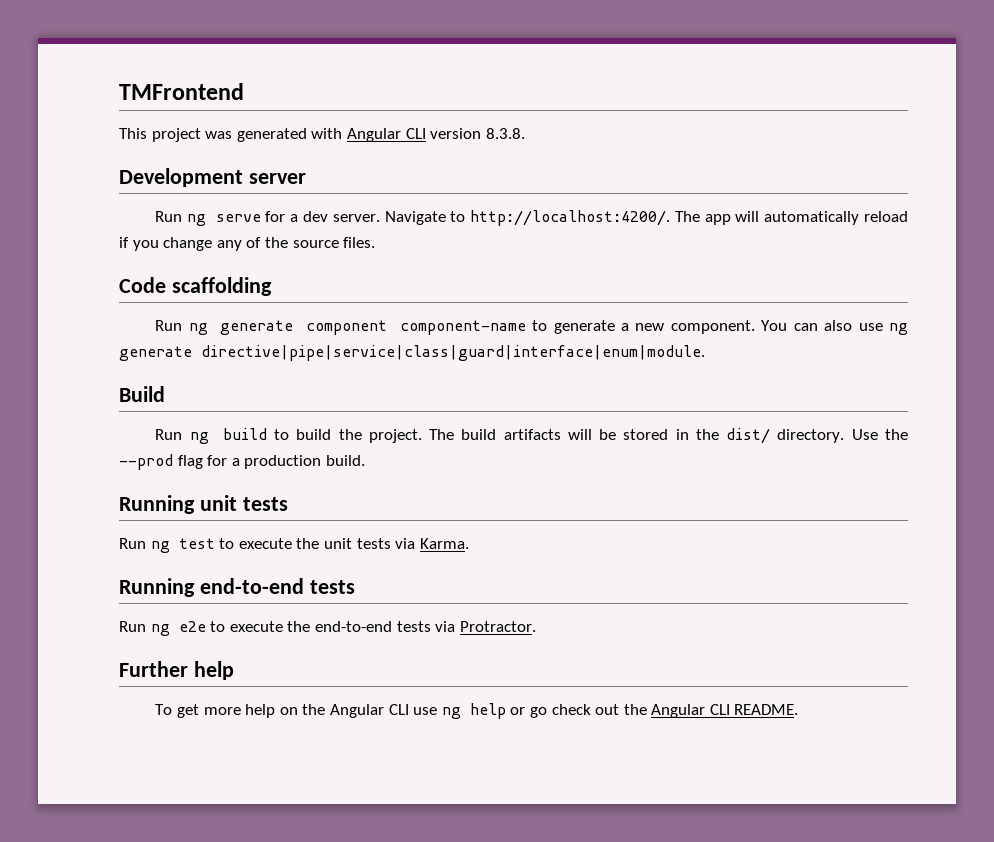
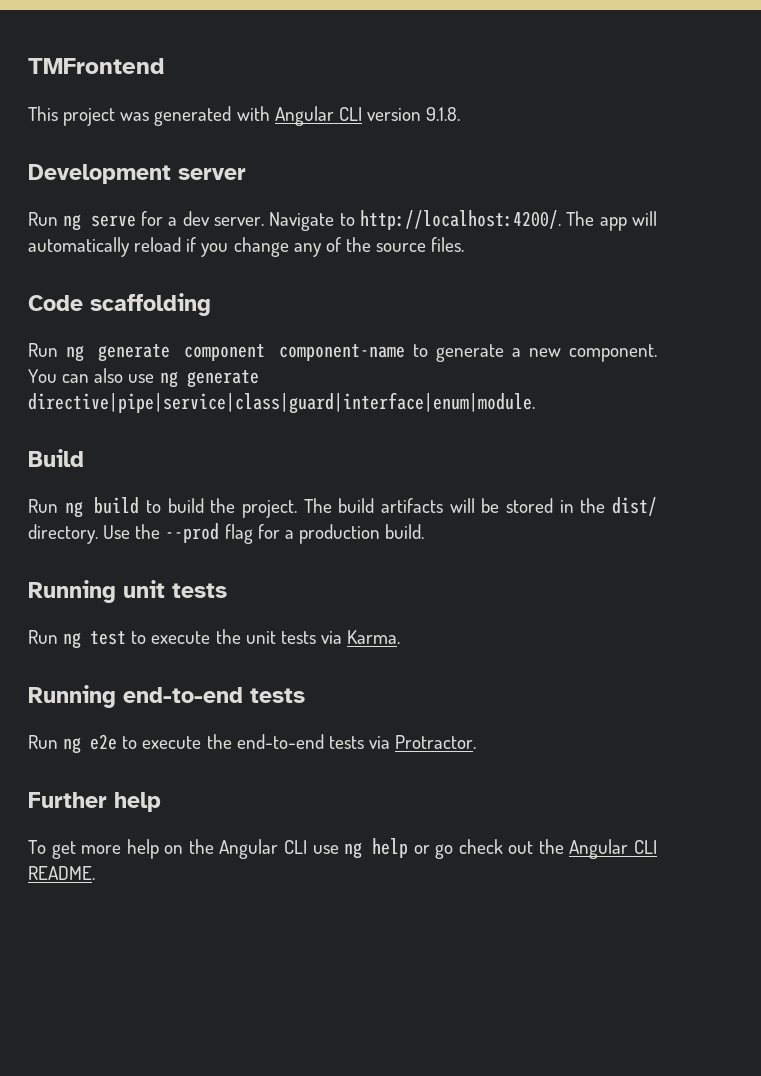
- This project was generated with Angular CLI version 8.3.8.
+ This project was generated with Angular CLI version 9.1.8.

